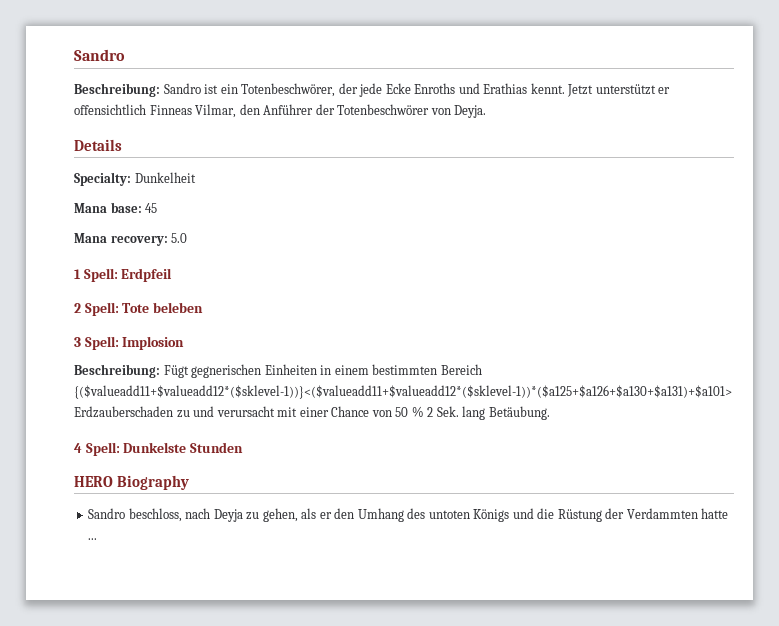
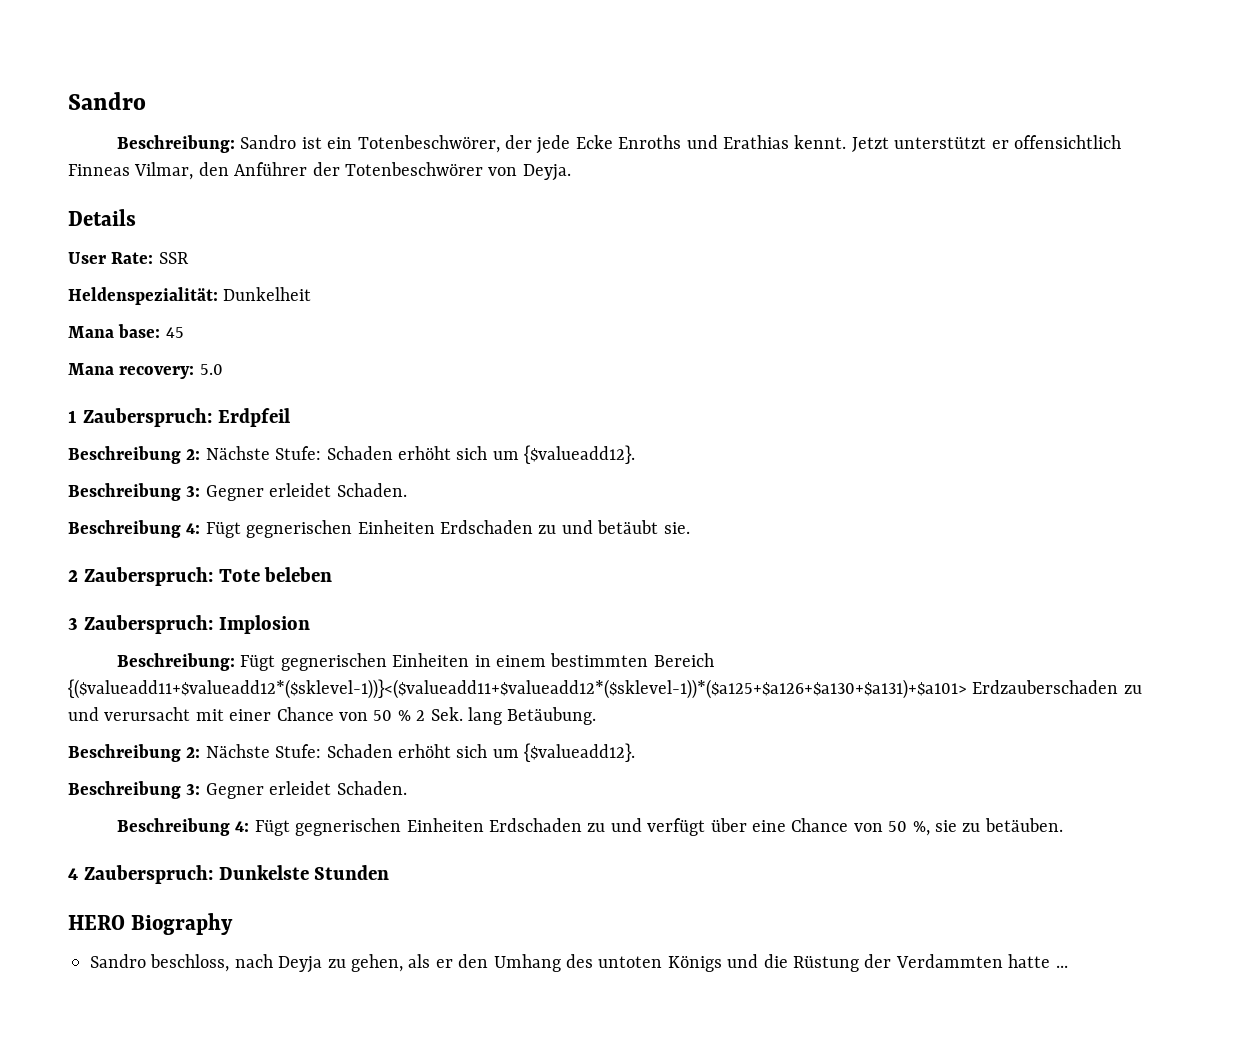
- Specialty: Dunkelheit
+ User Rate: SSR
+ Heldenspezialität: Dunkelheit
- 1 Spell: Erdpfeil
- 2 Spell: Tote beleben
+ 1 Zauberspruch: Erdpfeil
+ Beschreibung 2: Nächste Stufe: Schaden erhöht sich um {$valueadd12}.
+ Beschreibung 3: Gegner erleidet Schaden.
+ Beschreibung 4: Fügt gegnerischen Einheiten Erdschaden zu und betäubt sie.
+ 2 Zauberspruch: Tote beleben
- 3 Spell: Implosion
+ 3 Zauberspruch: Implosion
  Beschreibung: Fügt gegnerischen Einheiten in einem bestimmten Bereich {($valueadd11+$valueadd12*($sklevel-1))}<($valueadd11+$valueadd12*($sklevel-1))*($a125+$a126+$a130+$a131)+$a101> Erdzauberschaden zu und verursacht mit einer Chance von 50 % 2 Sek. lang Betäubung.
+ Beschreibung 2: Nächste Stufe: Schaden erhöht sich um {$valueadd12}.
+ Beschreibung 3: Gegner erleidet Schaden.
+ Beschreibung 4: Fügt gegnerischen Einheiten Erdschaden zu und verfügt über eine Chance von 50 %, sie zu betäuben.
- 4 Spell: Dunkelste Stunden
+ 4 Zauberspruch: Dunkelste Stunden

